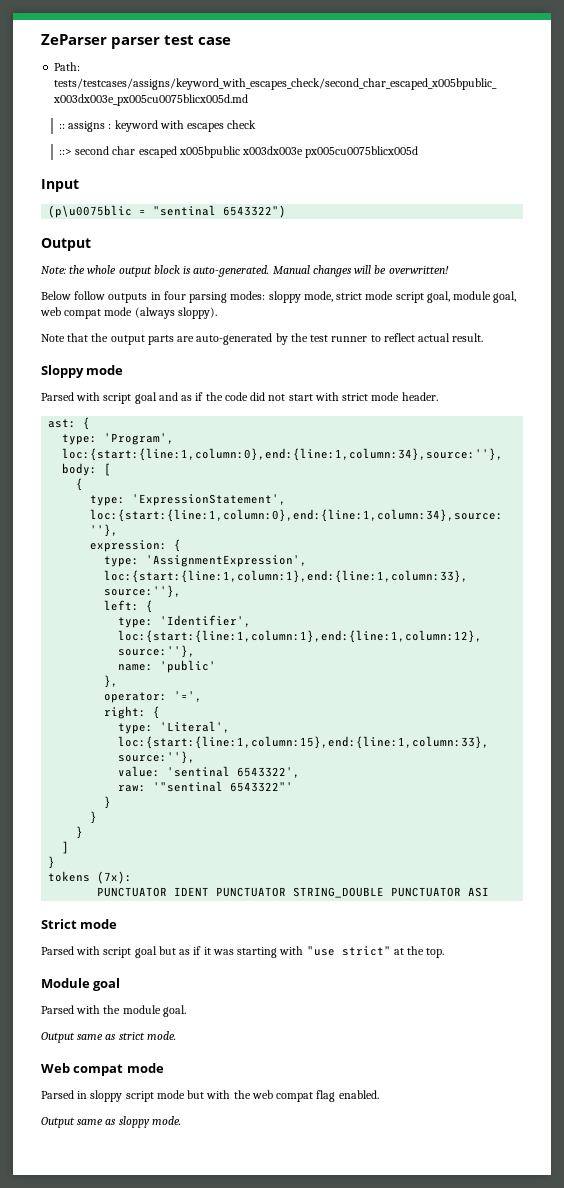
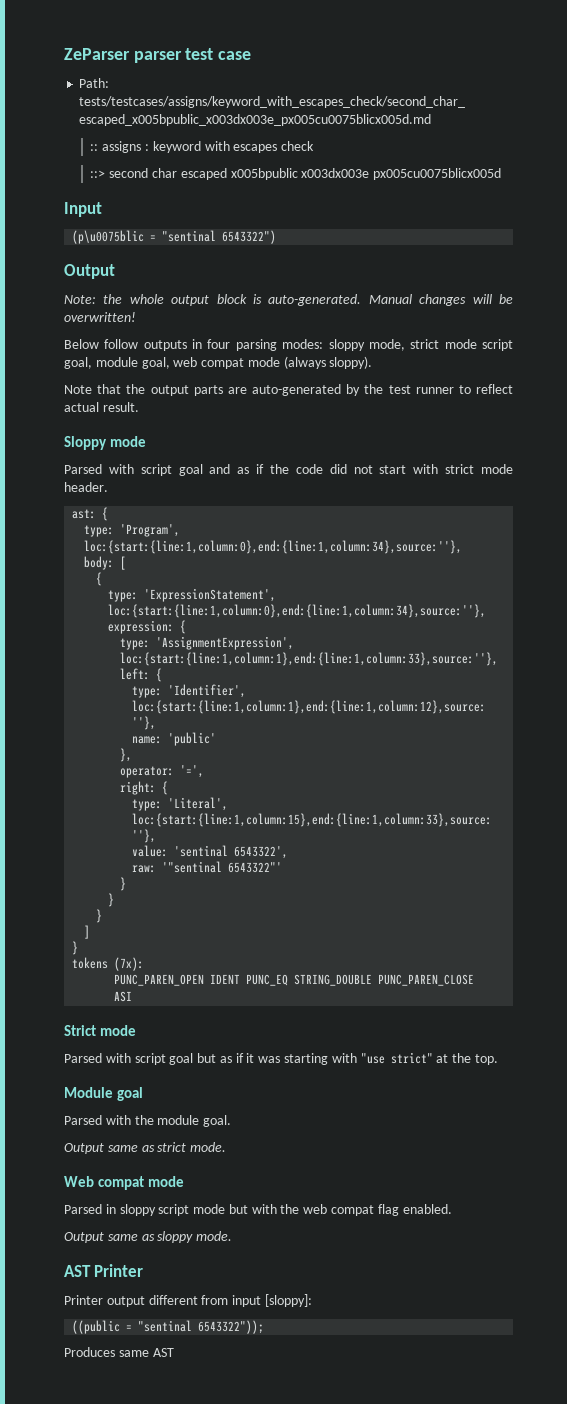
- PUNCTUATOR IDENT PUNCTUATOR STRING_DOUBLE PUNCTUATOR ASI
+ PUNC_PAREN_OPEN IDENT PUNC_EQ STRING_DOUBLE PUNC_PAREN_CLOSE
+ ASI
+ AST Printer
+ Printer output different from input [sloppy]:
+ ((public = "sentinal 6543322"));
+ Produces same AST

